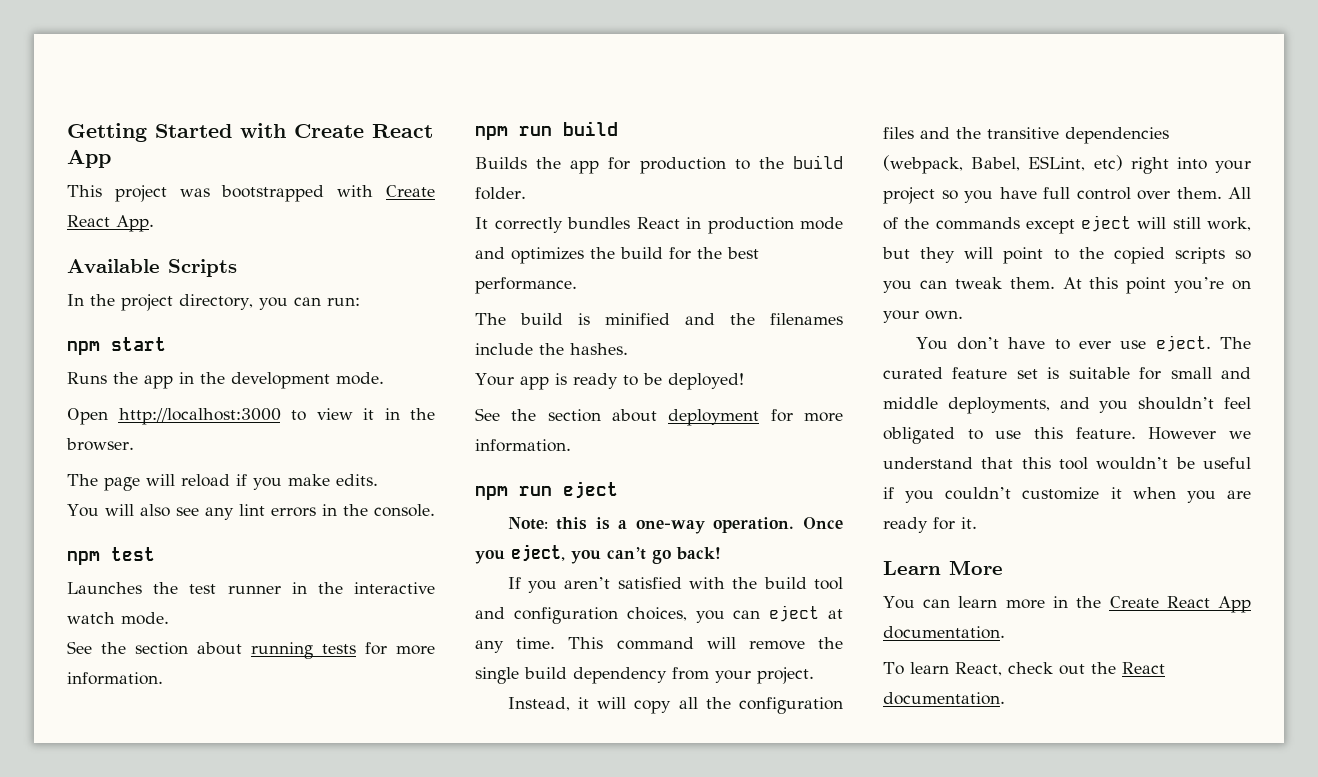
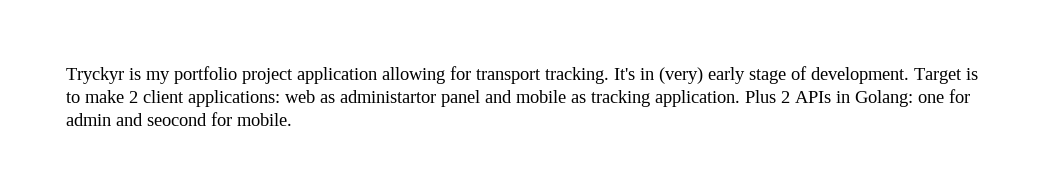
- Getting Started with Create React App
- This project was bootstrapped with Create React App.
- Available Scripts
- In the project directory, you can run:
- npm start
- Runs the app in the development mode.
- Open http://localhost:3000 to view it in the browser.
- The page will reload if you make edits.
- You will also see any lint errors in the console.
- npm test
- Launches the test runner in the interactive watch mode.
- See the section about running tests for more information.
- npm run build
- Builds the app for production to the build folder.
- It correctly bundles React in production mode and optimizes the build for the best performance.
- The build is minified and the filenames include the hashes.
- Your app is ready to be deployed!
- See the section about deployment for more information.
- npm run eject
- Note: this is a one-way operation. Once you eject, you can’t go back!
- If you aren’t satisfied with the build tool and configuration choices, you can eject at any time. This command will remove the single build dependency from your project.
- Instead, it will copy all the configuration files and the transitive dependencies (webpack, Babel, ESLint, etc) right into your project so you have full control over them. All of the commands except eject will still work, but they will point to the copied scripts so you can tweak them. At this point you’re on your own.
- You don’t have to ever use eject. The curated feature set is suitable for small and middle deployments, and you shouldn’t feel obligated to use this feature. However we understand that this tool wouldn’t be useful if you couldn’t customize it when you are ready for it.
- Learn More
- You can learn more in the Create React App documentation.
- To learn React, check out the React documentation.
+ Tryckyr is my portfolio project application allowing for transport tracking. It's in (very) early stage of development. Target is to make 2 client applications: web as administartor panel and mobile as tracking application. Plus 2 APIs in Golang: one for admin and seocond for mobile.

